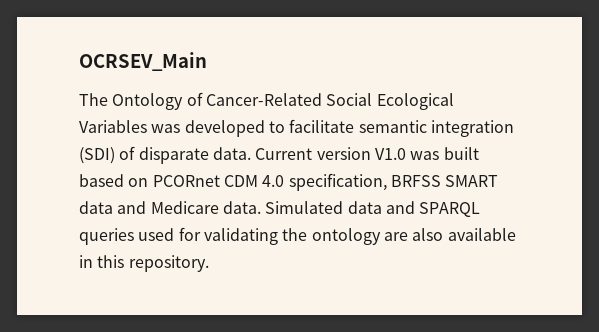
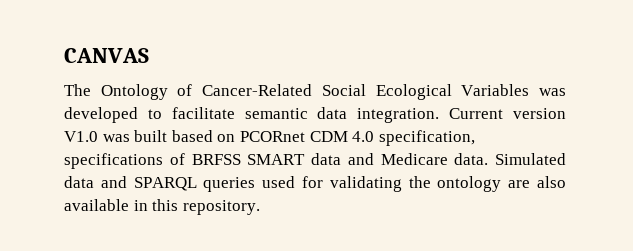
- OCRSEV_Main
+ CANVAS
- The Ontology of Cancer-Related Social Ecological Variables was developed to facilitate semantic integration (SDI) of disparate data.
+ The Ontology of Cancer-Related Social Ecological Variables was developed to facilitate semantic data integration.
- Current version V1.0 was built based on PCORnet CDM 4.0 specification, BRFSS SMART data and Medicare data.
+ Current version V1.0 was built based on PCORnet CDM 4.0 specification, specifications of BRFSS SMART data and Medicare data.

